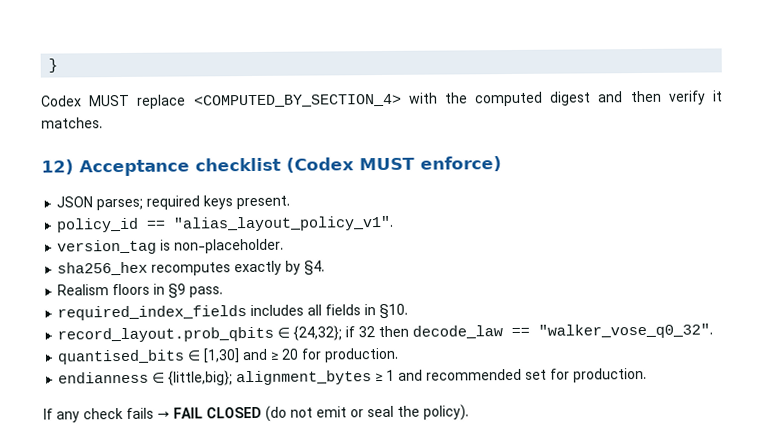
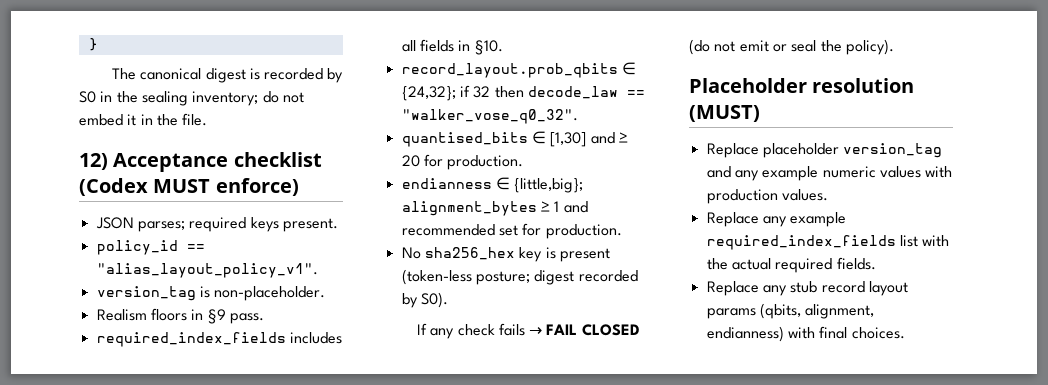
- Codex MUST replace <COMPUTED_BY_SECTION_4> with the computed digest and then verify it matches.
+ The canonical digest is recorded by S0 in the sealing inventory; do not embed it in the file.
- sha256_hex recomputes exactly by §4.
+ No sha256_hex key is present (token-less posture; digest recorded by S0).
+ Placeholder resolution (MUST)
+ Replace placeholder version_tag and any example numeric values with production values.
+ Replace any example required_index_fields list with the actual required fields.
+ Replace any stub record layout params (qbits, alignment, endianness) with final choices.

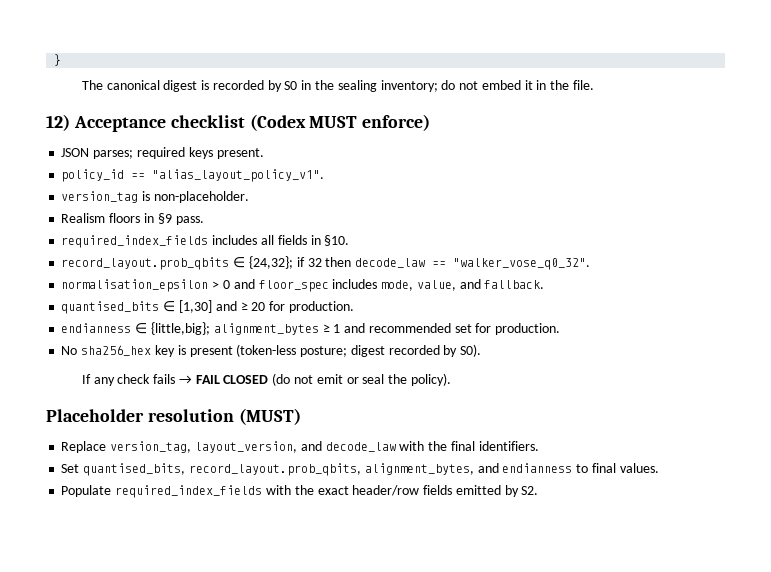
+ normalisation_epsilon > 0 and floor_spec includes mode, value, and fallback.
- Replace placeholder version_tag and any example numeric values with production values.
- Replace any example required_index_fields list with the actual required fields.
- Replace any stub record layout params (qbits, alignment, endianness) with final choices.
+ Replace version_tag, layout_version, and decode_law with the final identifiers.
+ Set quantised_bits, record_layout.prob_qbits, alignment_bytes, and endianness to final values.
+ Populate required_index_fields with the exact header/row fields emitted by S2.

